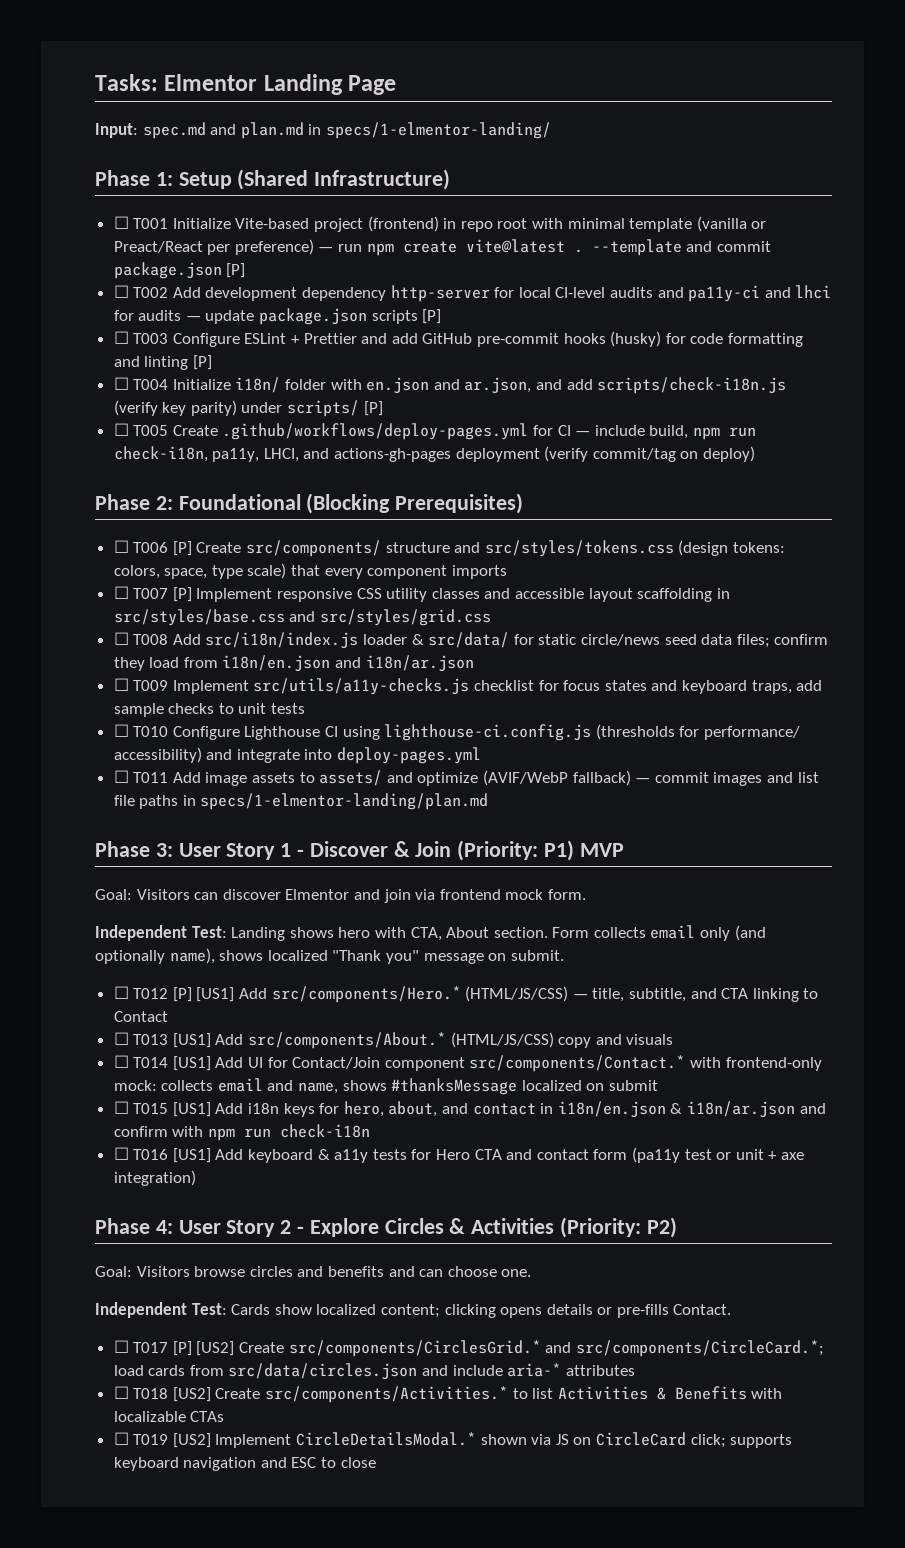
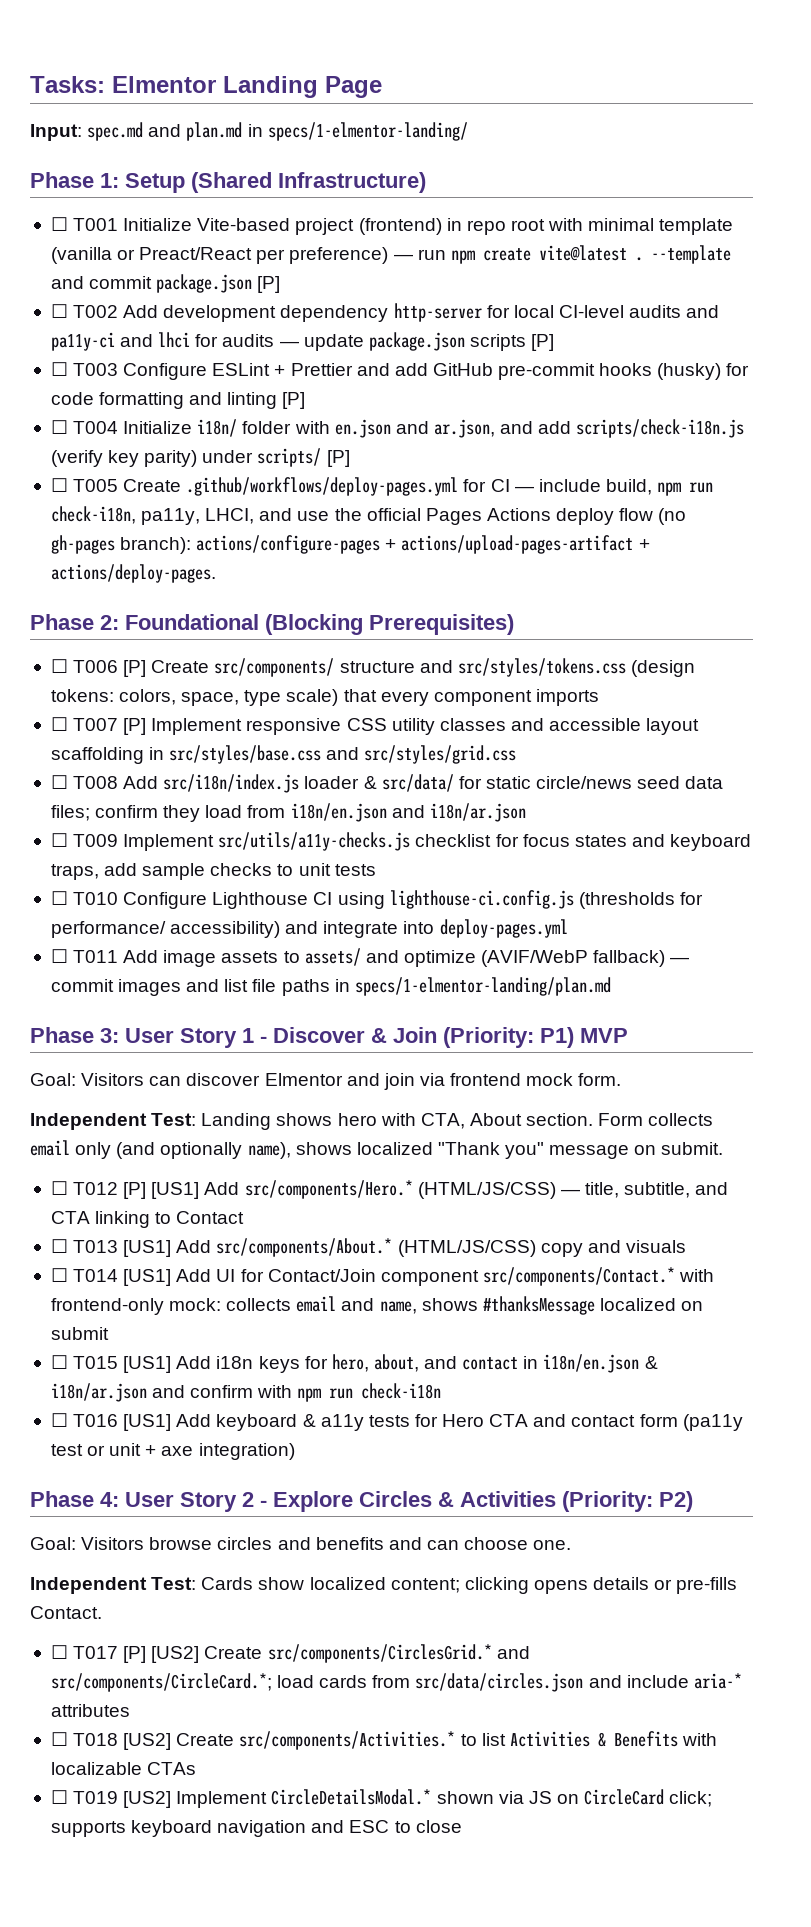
- ☐ T005 Create .github/workflows/deploy-pages.yml for CI — include build, npm run check-i18n, pa11y, LHCI, and actions-gh-pages deployment (verify commit/tag on deploy)
+ ☐ T005 Create .github/workflows/deploy-pages.yml for CI — include build, npm run check-i18n, pa11y, LHCI, and use the official Pages Actions deploy flow (no gh-pages branch): actions/configure-pages + actions/upload-pages-artifact + actions/deploy-pages.

